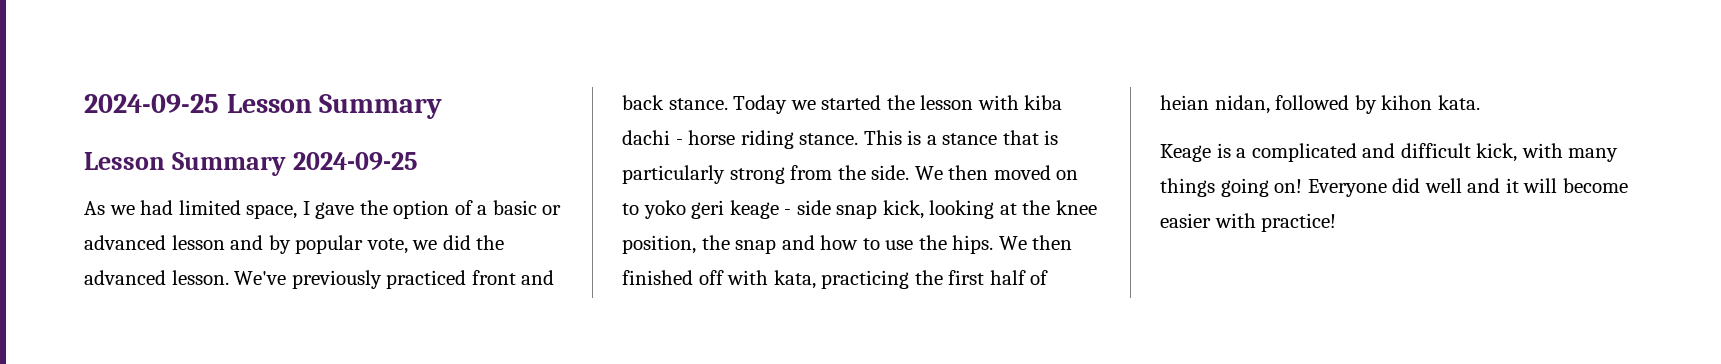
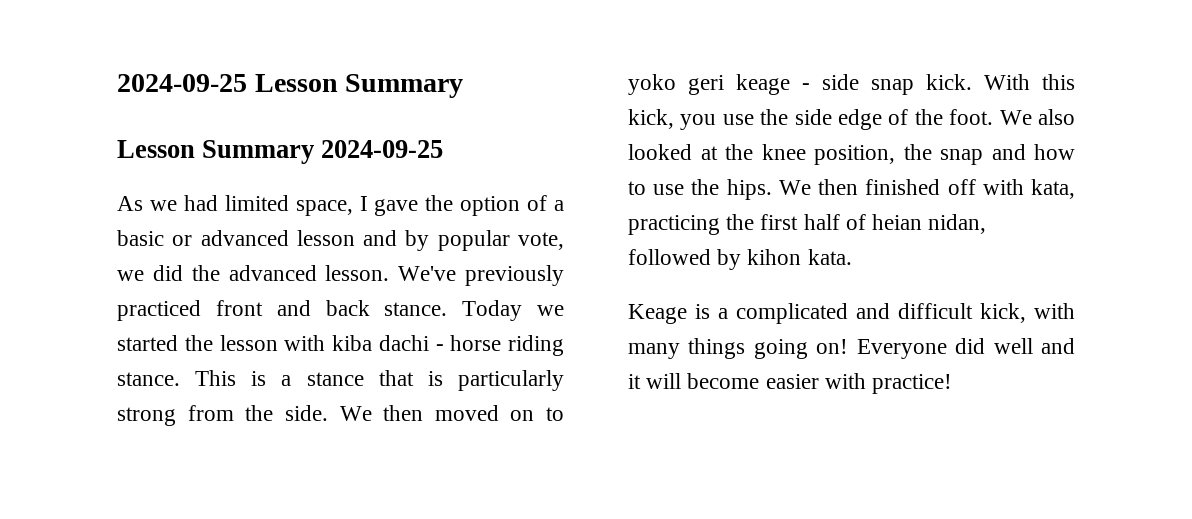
- We then moved on to yoko geri keage - side snap kick, looking at the knee position, the snap and how to use the hips.
+ We then moved on to yoko geri keage - side snap kick. With this kick, you use the side edge of the foot. We also looked at the knee position, the snap and how to use the hips.

